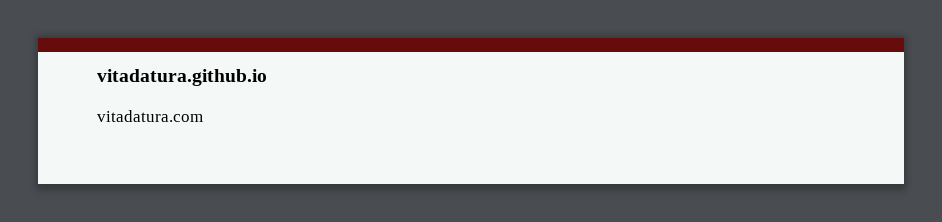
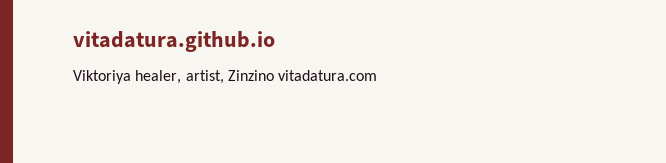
- vitadatura.com
+ Viktoriya healer, artist, Zinzino vitadatura.com

